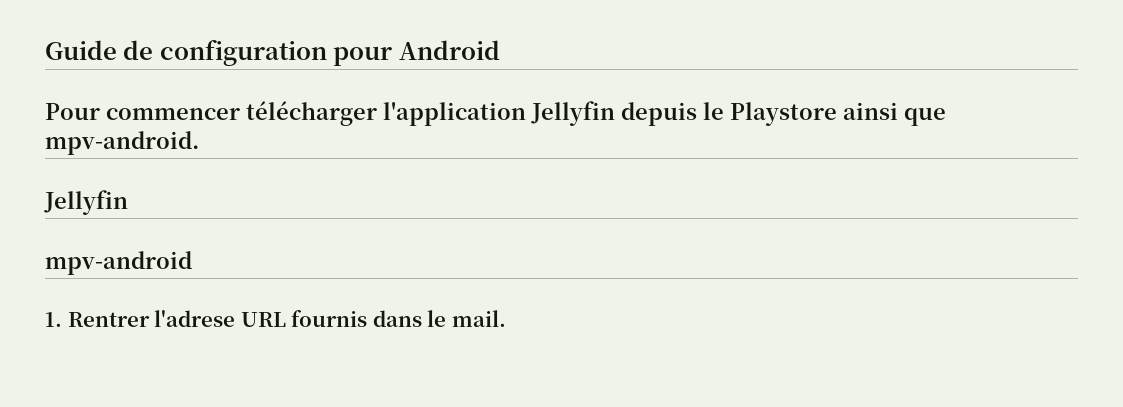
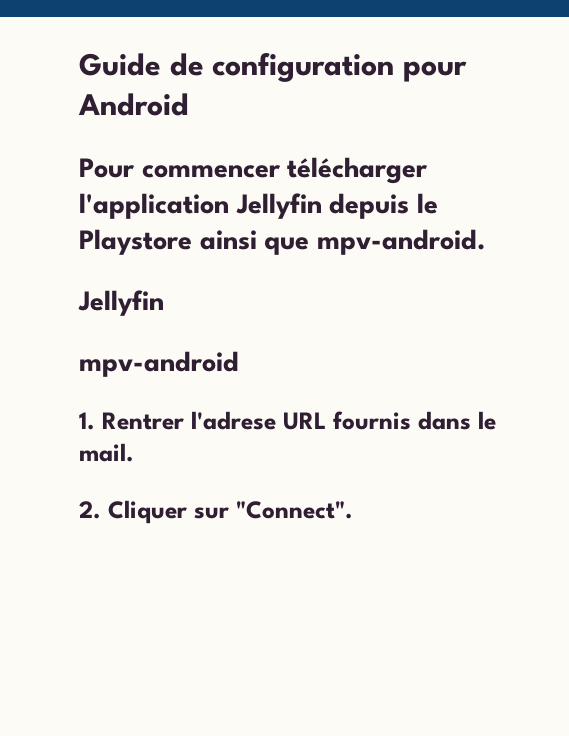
+ 2. Cliquer sur "Connect".

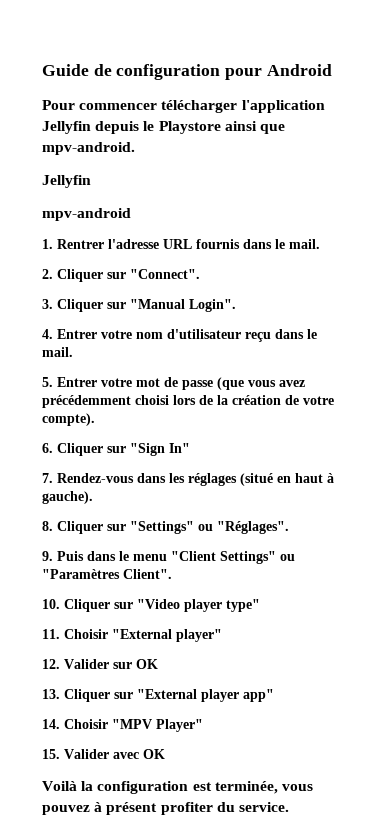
- 1. Rentrer l'adrese URL fournis dans le mail.
+ 1. Rentrer l'adresse URL fournis dans le mail.
+ 3. Cliquer sur "Manual Login".
+ 4. Entrer votre nom d'utilisateur reçu dans le mail.
+ 5. Entrer votre mot de passe (que vous avez précédemment choisi lors de la création de votre compte).
+ 6. Cliquer sur "Sign In"
+ 7. Rendez-vous dans les réglages (situé en haut à gauche).
+ 8. Cliquer sur "Settings" ou "Réglages".
+ 9. Puis dans le menu "Client Settings" ou "Paramètres Client".
+ 10. Cliquer sur "Video player type"
+ 11. Choisir "External player"
+ 12. Valider sur OK
+ 13. Cliquer sur "External player app"
+ 14. Choisir "MPV Player"
+ 15. Valider avec OK
+ Voilà la configuration est terminée, vous pouvez à présent profiter du service.

